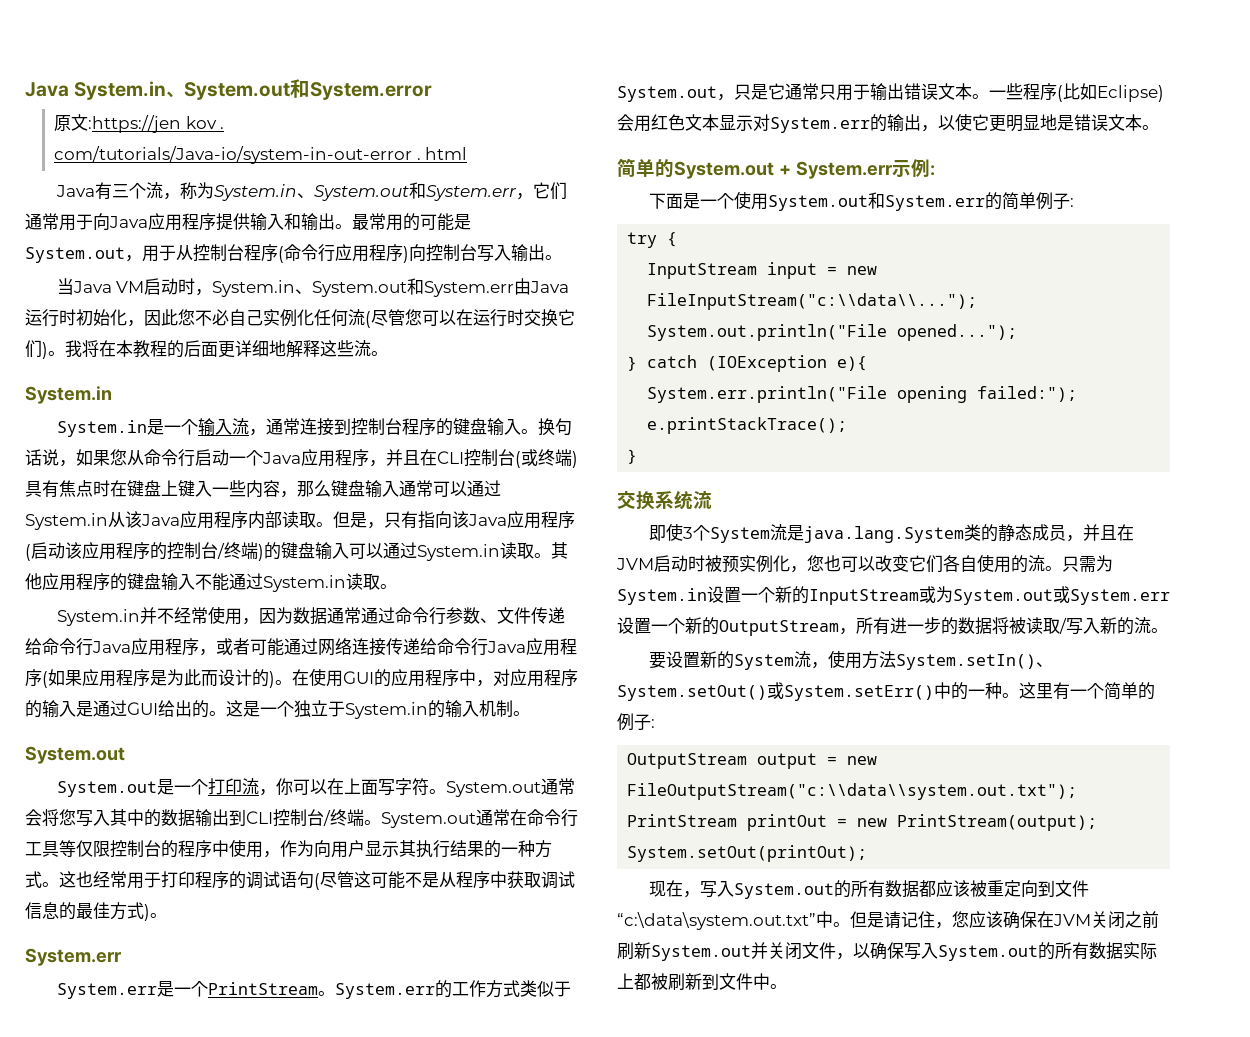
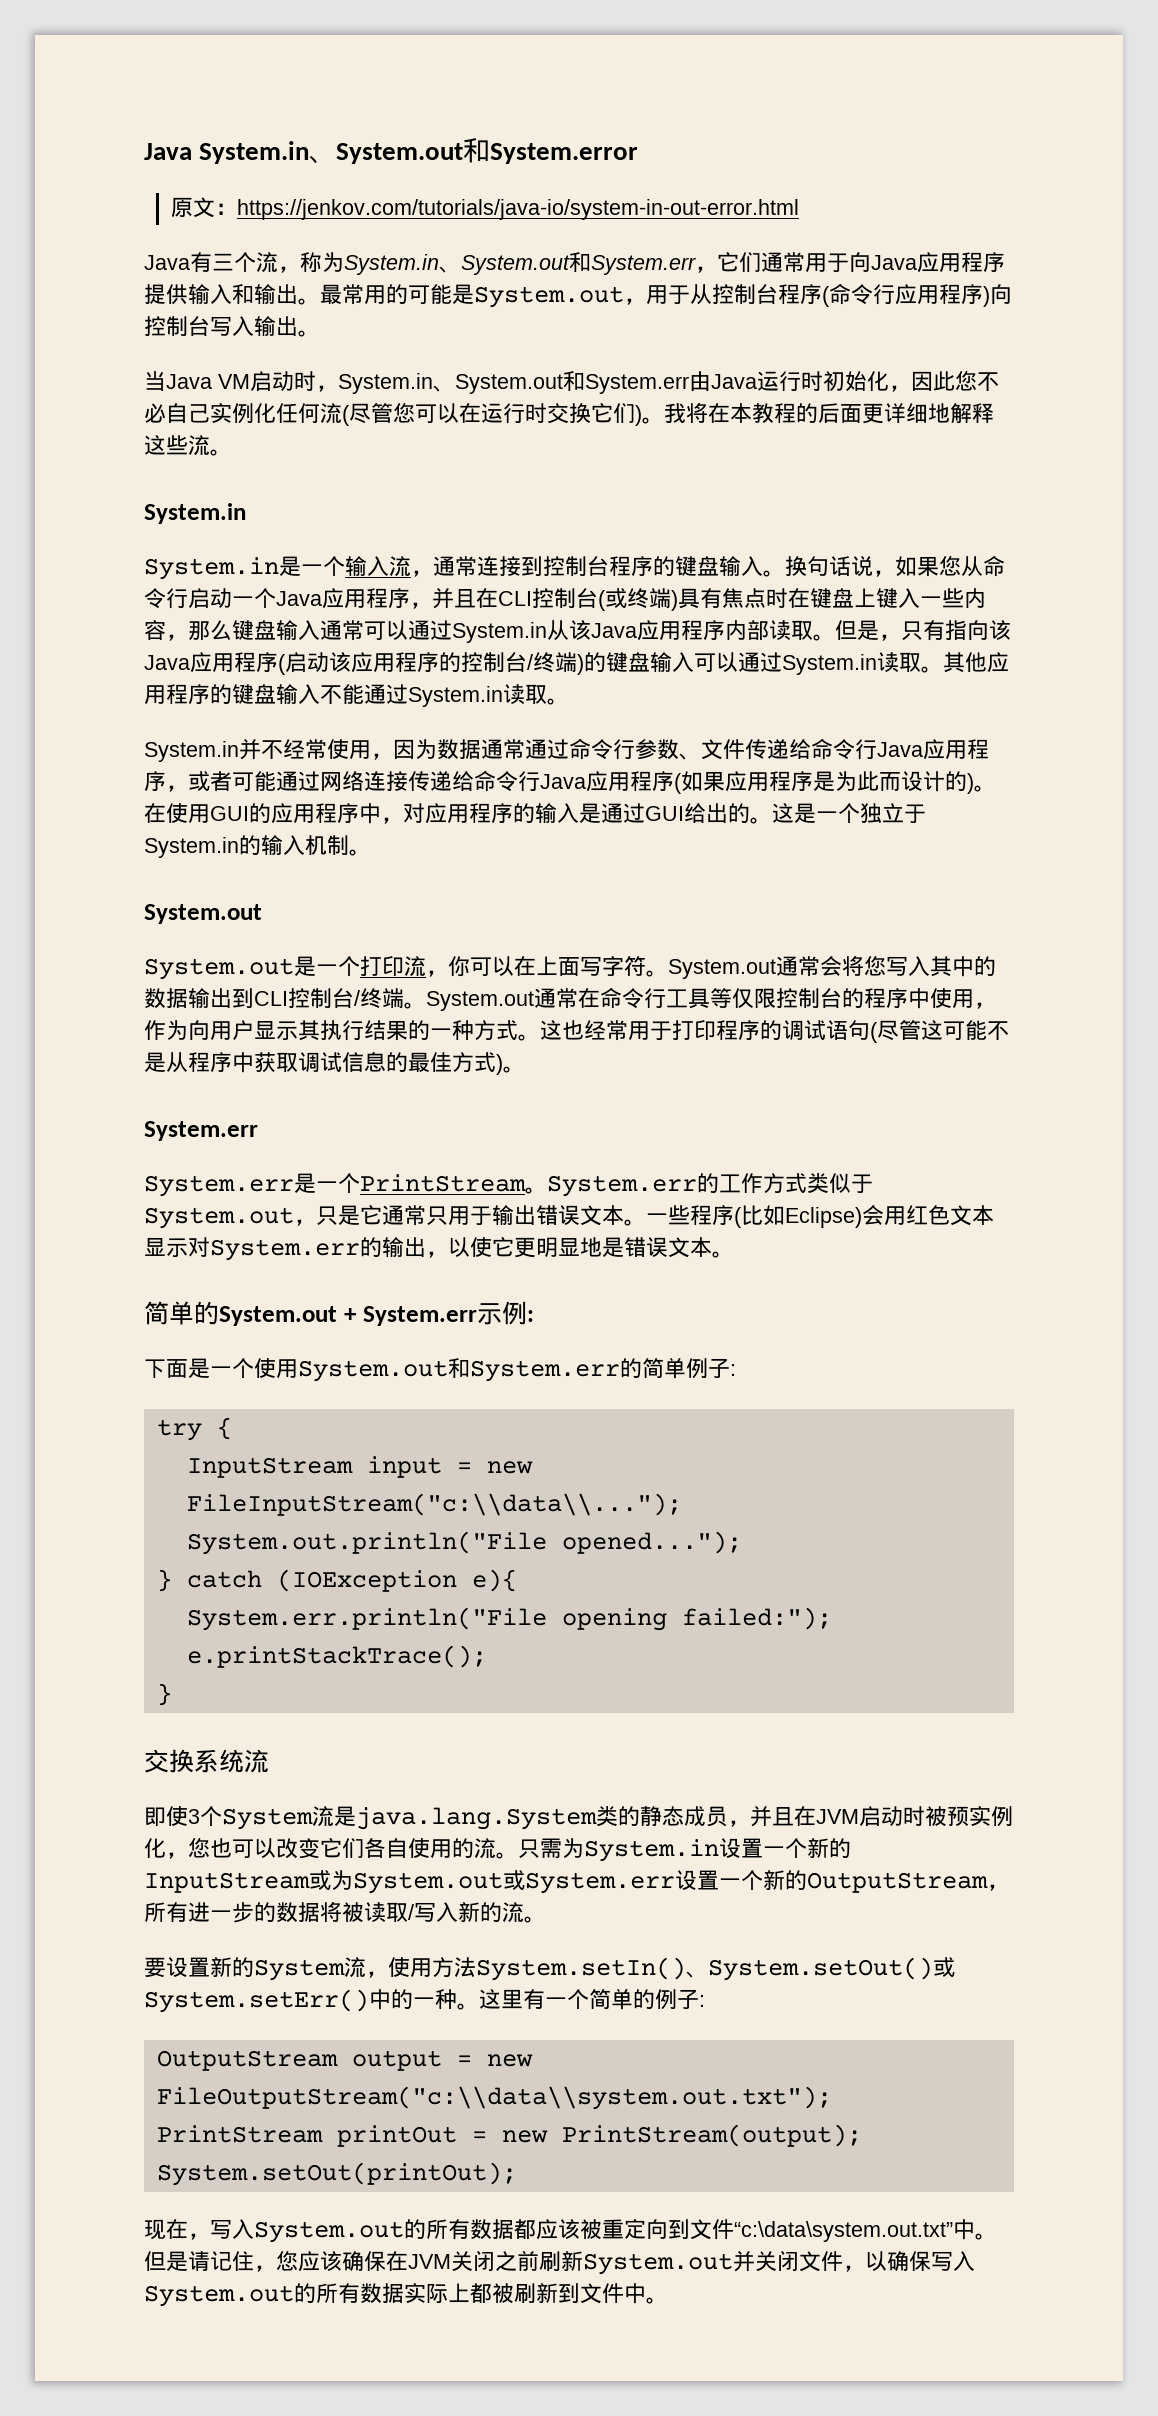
- 原文:https://jen kov . com/tutorials/Java-io/system-in-out-error . html
+ 原文：https://jenkov.com/tutorials/java-io/system-in-out-error.html

